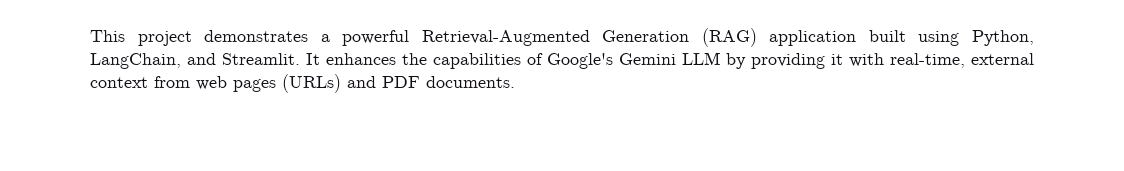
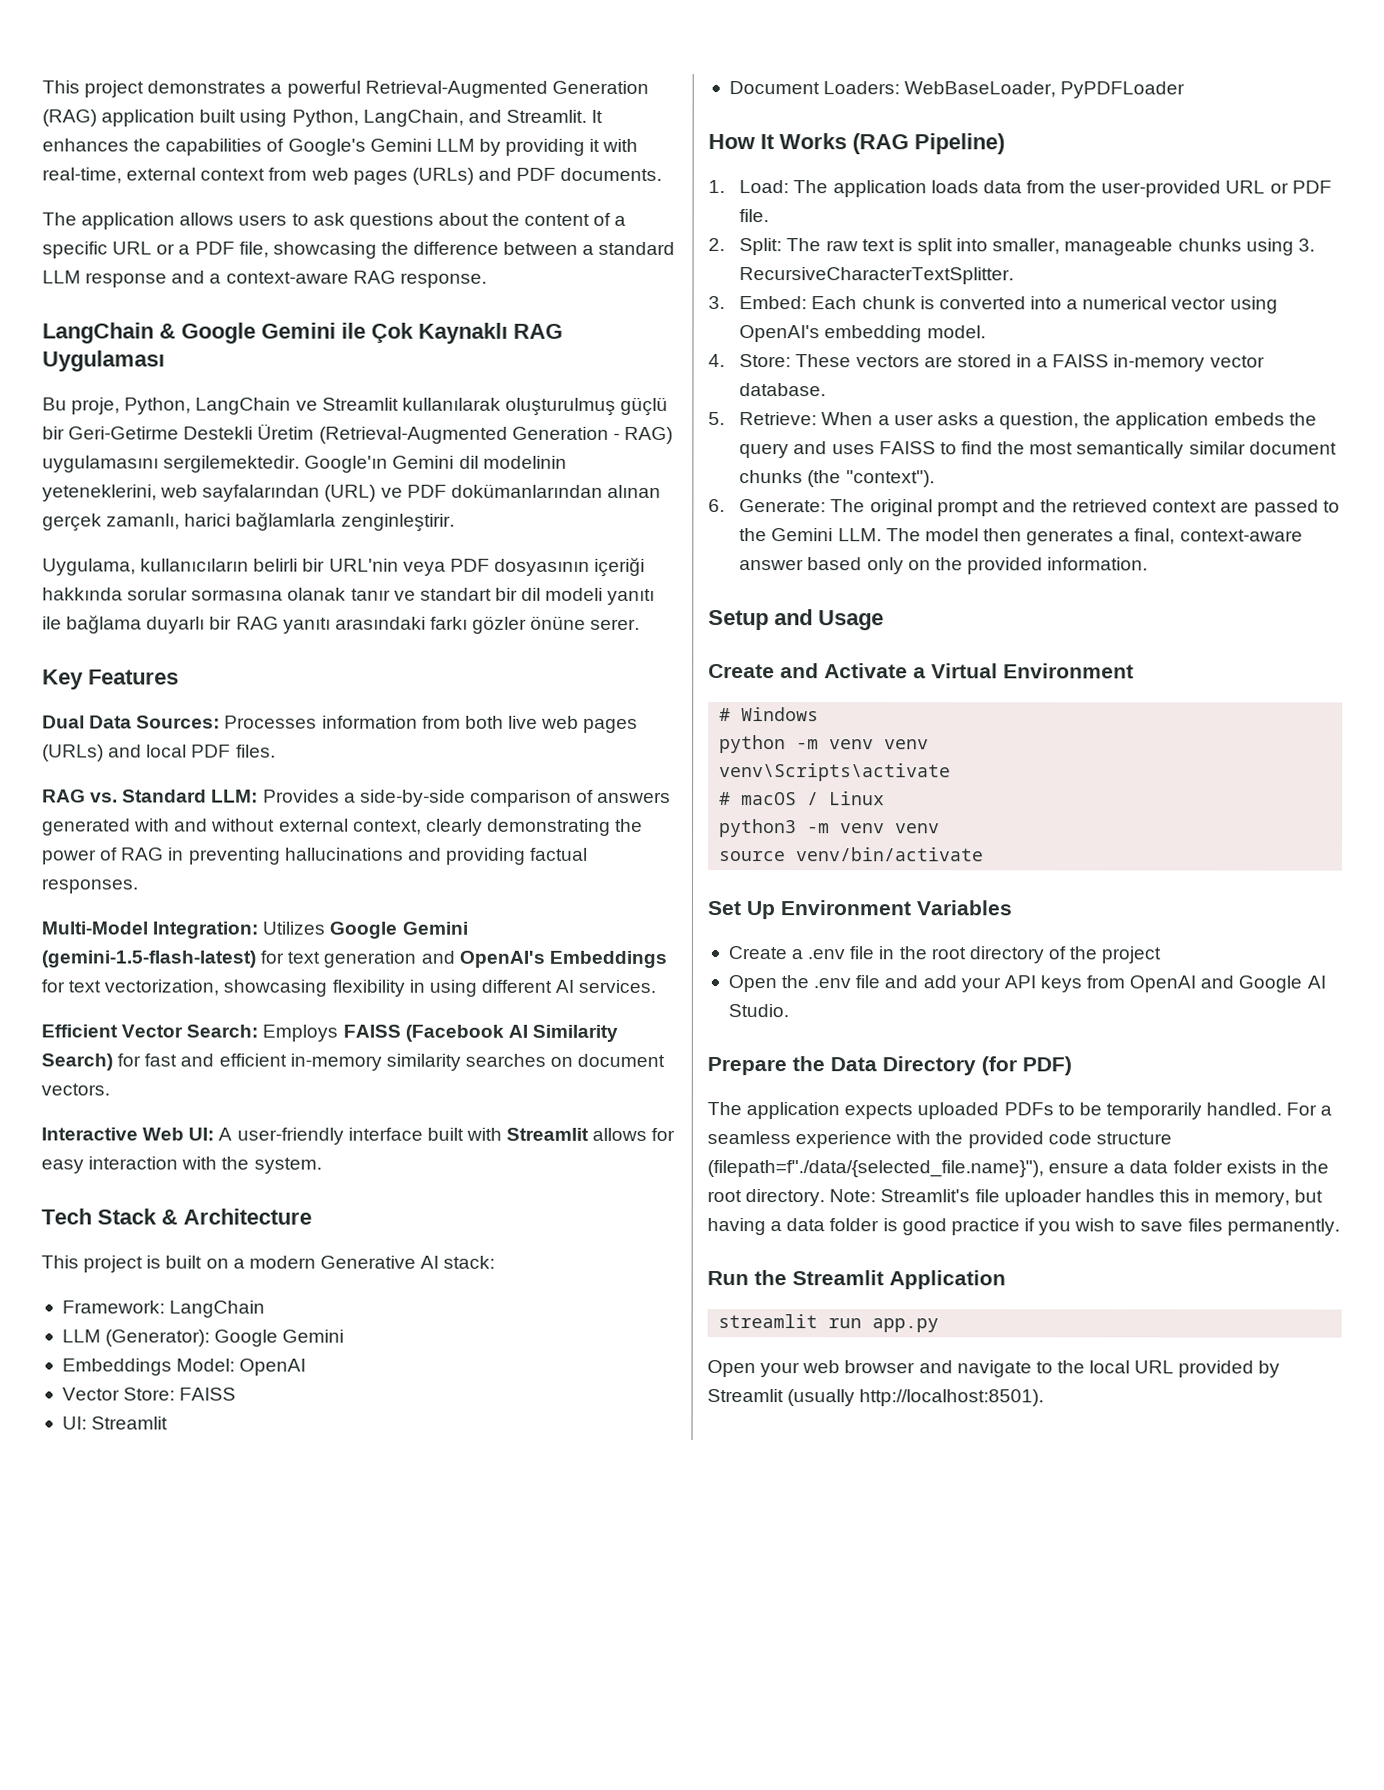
+ The application allows users to ask questions about the content of a specific URL or a PDF file, showcasing the difference between a standard LLM response and a context-aware RAG response.
+ LangChain & Google Gemini ile Çok Kaynaklı RAG Uygulaması
+ Bu proje, Python, LangChain ve Streamlit kullanılarak oluşturulmuş güçlü bir Geri-Getirme Destekli Üretim (Retrieval-Augmented Generation - RAG) uygulamasını sergilemektedir. Google'ın Gemini dil modelinin yeteneklerini, web sayfalarından (URL) ve PDF dokümanlarından alınan gerçek zamanlı, harici bağlamlarla zenginleştirir.
+ Uygulama, kullanıcıların belirli bir URL'nin veya PDF dosyasının içeriği hakkında sorular sormasına olanak tanır ve standart bir dil modeli yanıtı ile bağlama duyarlı bir RAG yanıtı arasındaki farkı gözler önüne serer.
+ Key Features
+ Dual Data Sources: Processes information from both live web pages (URLs) and local PDF files.
+ RAG vs. Standard LLM: Provides a side-by-side comparison of answers generated with and without external context, clearly demonstrating the power of RAG in preventing hallucinations and providing factual responses.
+ Multi-Model Integration: Utilizes Google Gemini (gemini-1.5-flash-latest) for text generation and OpenAI's Embeddings for text vectorization, showcasing flexibility in using different AI services.
+ Efficient Vector Search: Employs FAISS (Facebook AI Similarity Search) for fast and efficient in-memory similarity searches on document vectors.
+ Interactive Web UI: A user-friendly interface built with Streamlit allows for easy interaction with the system.
+ Tech Stack & Architecture
+ This project is built on a modern Generative AI stack:
+ Framework: LangChain
+ LLM (Generator): Google Gemini
+ Embeddings Model: OpenAI
+ Vector Store: FAISS
+ UI: Streamlit
+ Document Loaders: WebBaseLoader, PyPDFLoader
+ How It Works (RAG Pipeline)
+ 1. Load: The application loads data from the user-provided URL or PDF file.
+ 2. Split: The raw text is split into smaller, manageable chunks using 3. RecursiveCharacterTextSplitter.
+ 3. Embed: Each chunk is converted into a numerical vector using OpenAI's embedding model.
+ 4. Store: These vectors are stored in a FAISS in-memory vector database.
+ 5. Retrieve: When a user asks a question, the application embeds the query and uses FAISS to find the most semantically similar document chunks (the "context").
+ 6. Generate: The original prompt and the retrieved context are passed to the Gemini LLM. The model then generates a final, context-aware answer based only on the provided information.
+ Setup and Usage
+ Create and Activate a Virtual Environment
+ # Windows
+ python -m venv venv
+ venv\Scripts\activate
+ # macOS / Linux
+ python3 -m venv venv
+ source venv/bin/activate
+ Set Up Environment Variables
+ Create a .env file in the root directory of the project
+ Open the .env file and add your API keys from OpenAI and Google AI Studio.
+ Prepare the Data Directory (for PDF)
+ The application expects uploaded PDFs to be temporarily handled. For a seamless experience with the provided code structure (filepath=f"./data/{selected_file.name}"), ensure a data folder exists in the root directory. Note: Streamlit's file uploader handles this in memory, but having a data folder is good practice if you wish to save files permanently.
+ Run the Streamlit Application
+ streamlit run app.py
+ Open your web browser and navigate to the local URL provided by Streamlit (usually http://localhost:8501).

